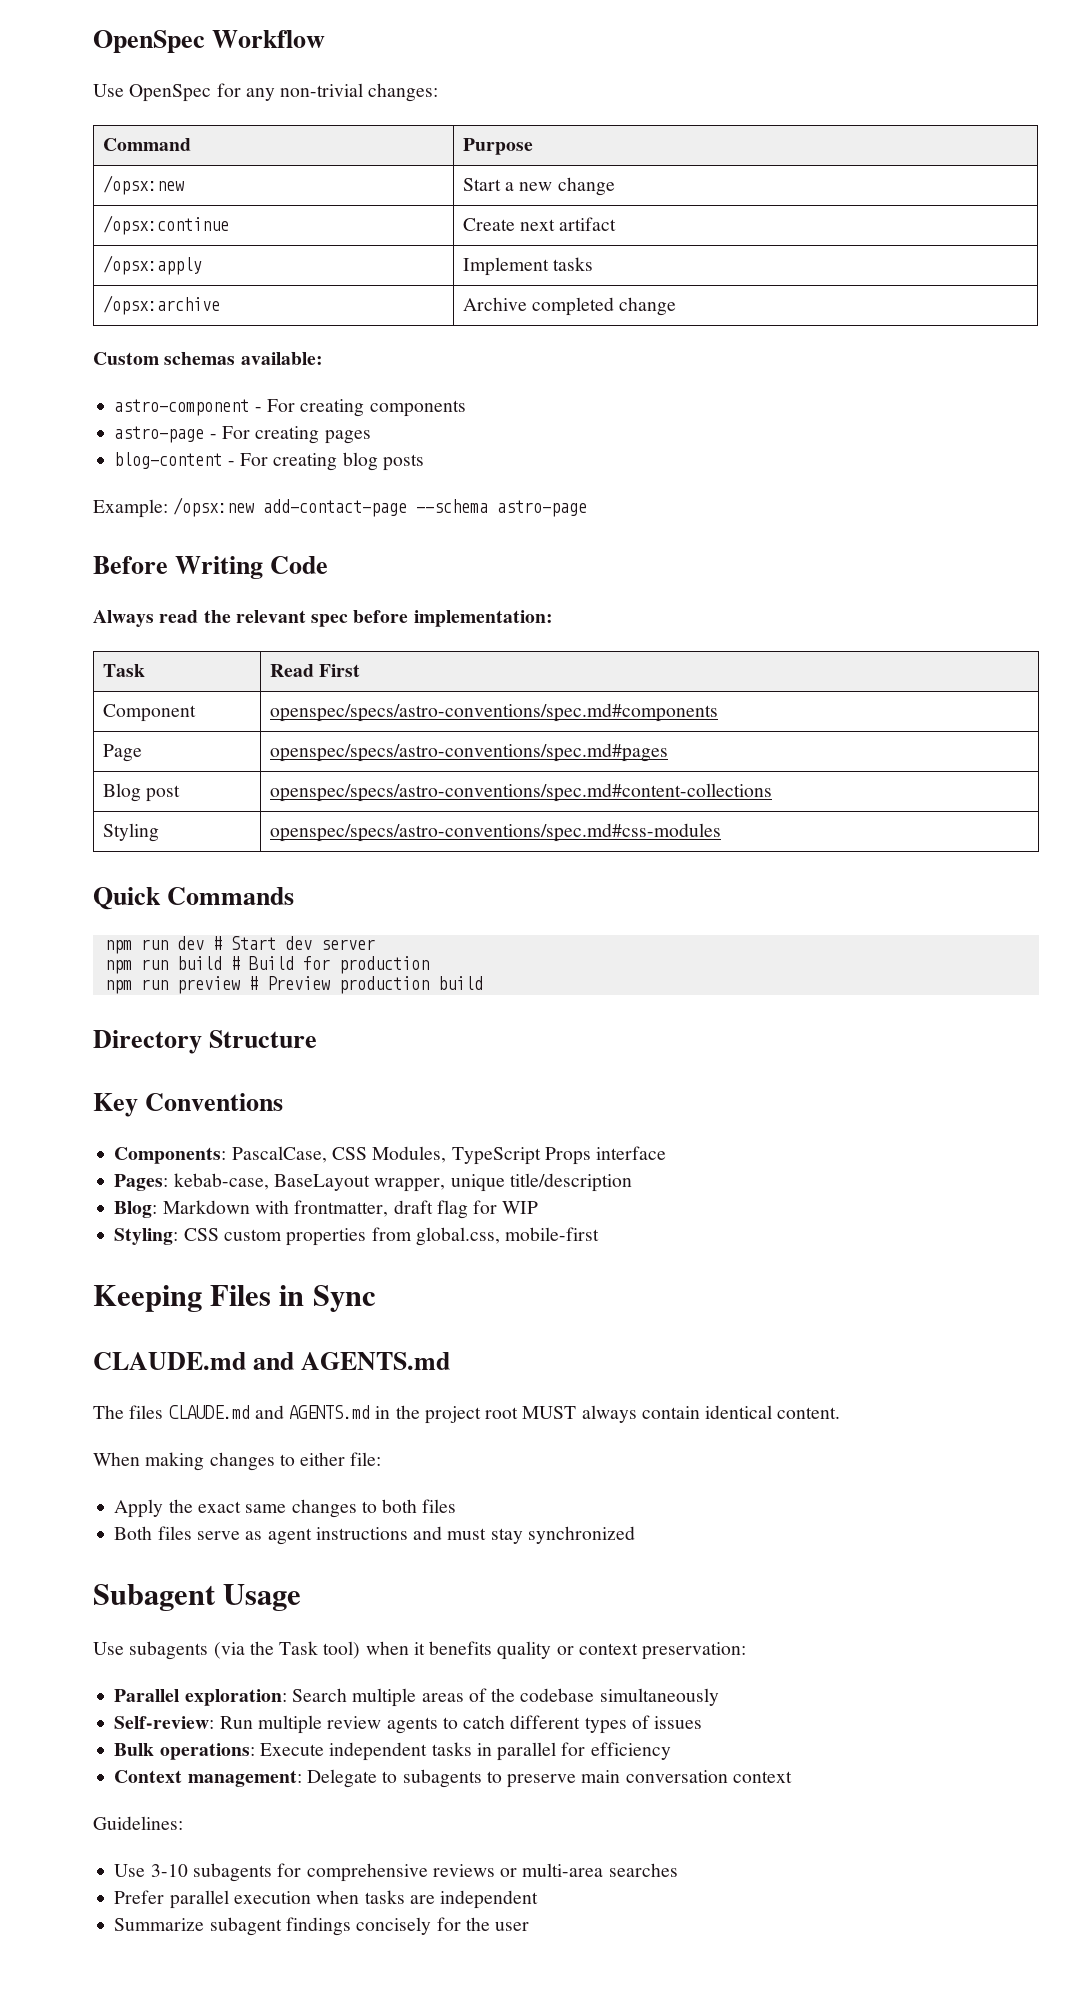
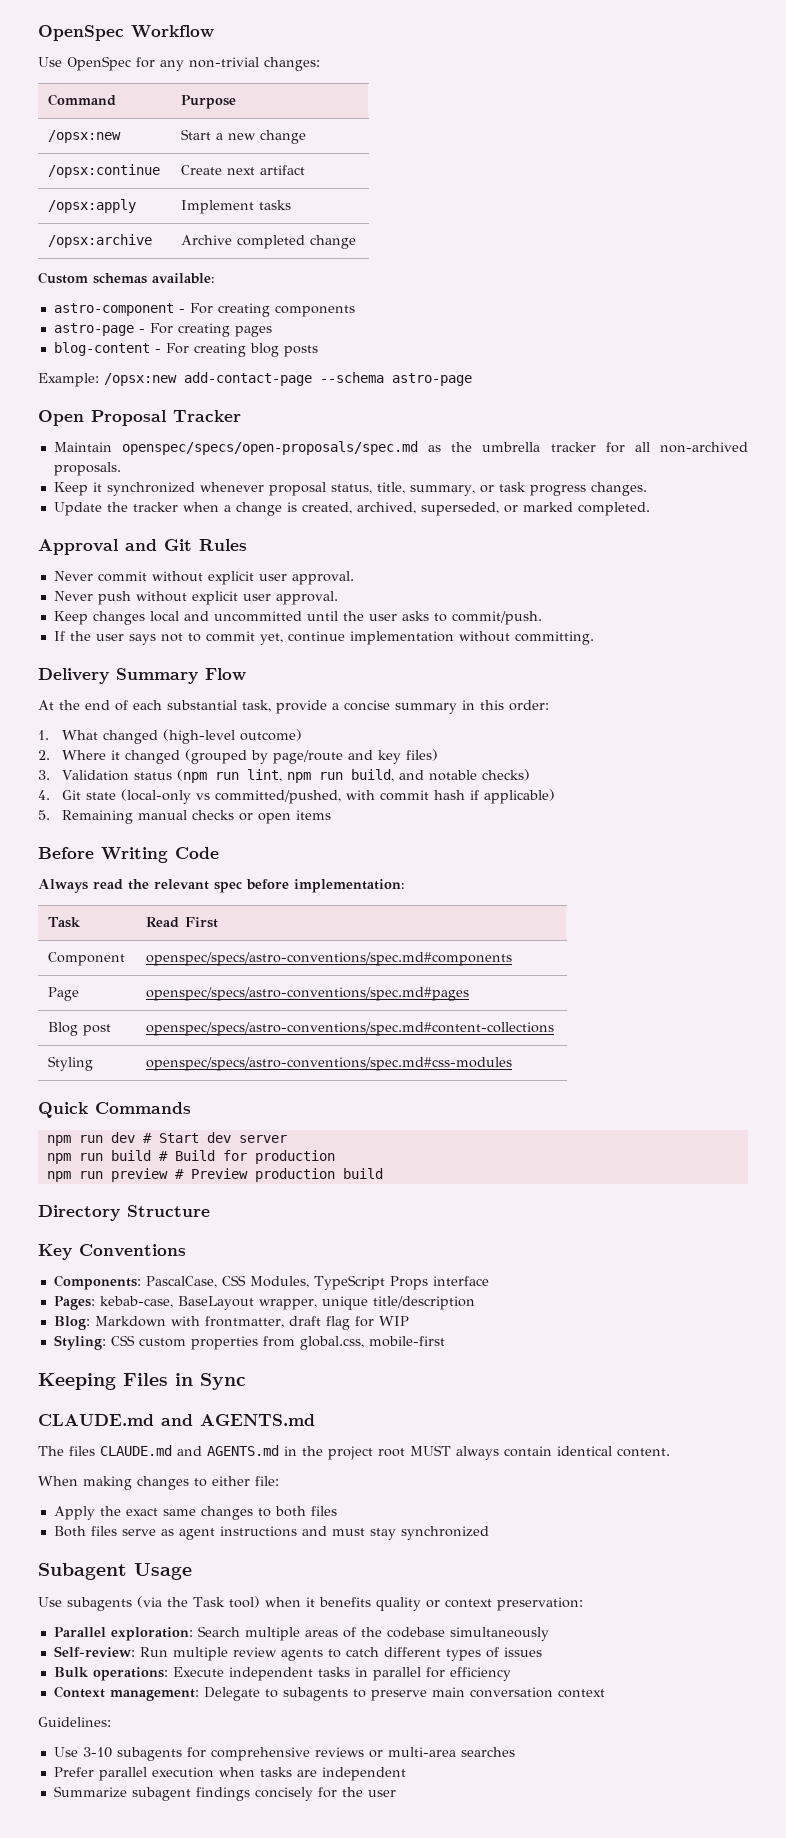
+ Open Proposal Tracker
+ Maintain openspec/specs/open-proposals/spec.md as the umbrella tracker for all non-archived proposals.
+ Keep it synchronized whenever proposal status, title, summary, or task progress changes.
+ Update the tracker when a change is created, archived, superseded, or marked completed.
+ Approval and Git Rules
+ Never commit without explicit user approval.
+ Never push without explicit user approval.
+ Keep changes local and uncommitted until the user asks to commit/push.
+ If the user says not to commit yet, continue implementation without committing.
+ Delivery Summary Flow
+ At the end of each substantial task, provide a concise summary in this order:
+ 1. What changed (high-level outcome)
+ 2. Where it changed (grouped by page/route and key files)
+ 3. Validation status (npm run lint, npm run build, and notable checks)
+ 4. Git state (local-only vs committed/pushed, with commit hash if applicable)
+ 5. Remaining manual checks or open items

